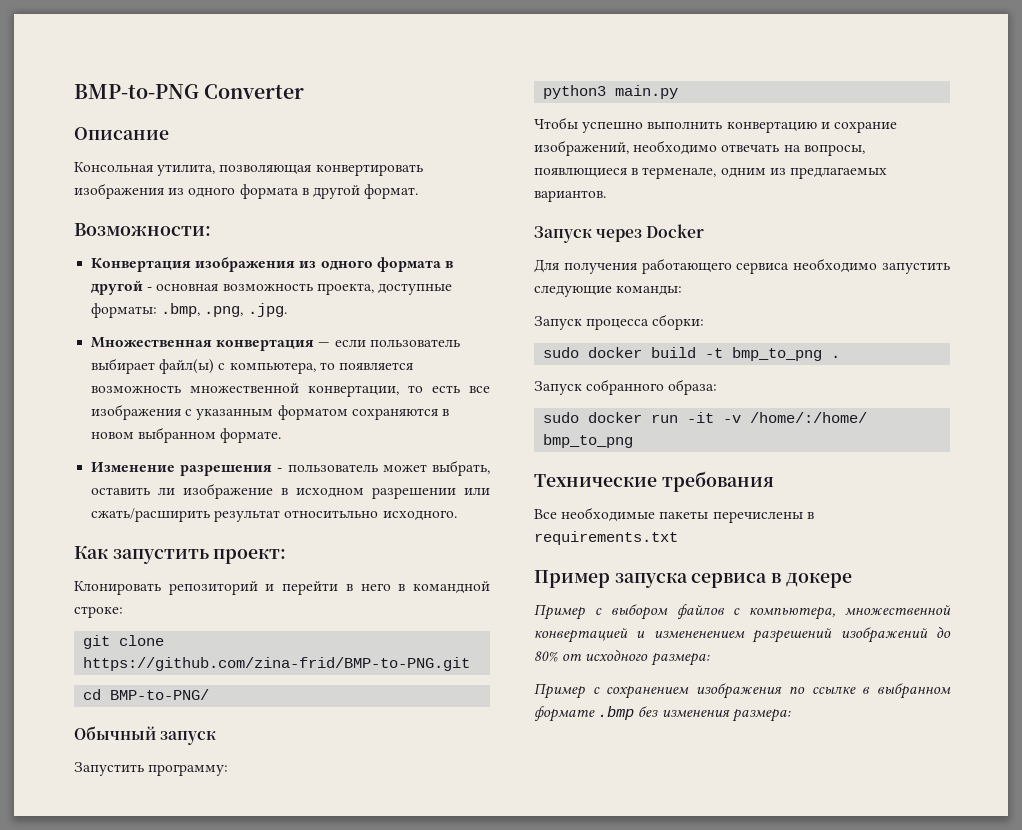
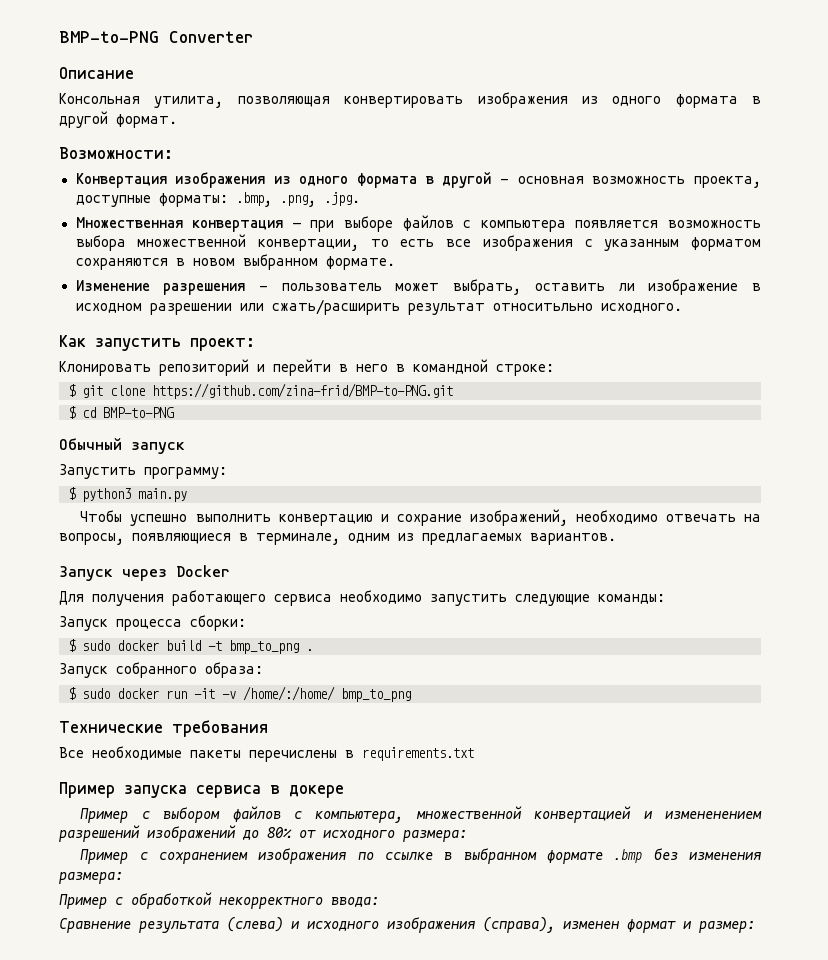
- Множественная конвертация — если пользователь выбирает файл(ы) с компьютера, то появляется возможность множественной конвертации, то есть все изображения с указанным форматом сохраняются в новом выбранном формате.
+ Множественная конвертация — при выборе файлов с компьютера появляется возможность выбора множественной конвертации, то есть все изображения с указанным форматом сохраняются в новом выбранном формате.
- git clone https://github.com/zina-frid/BMP-to-PNG.git
+ $ git clone https://github.com/zina-frid/BMP-to-PNG.git
- cd BMP-to-PNG/
+ $ cd BMP-to-PNG
- python3 main.py
+ $ python3 main.py
- Чтобы успешно выполнить конвертацию и сохрание изображений, необходимо отвечать на вопросы, появлющиеся в терменале, одним из предлагаемых вариантов.
+ Чтобы успешно выполнить конвертацию и сохрание изображений, необходимо отвечать на вопросы, появляющиеся в терминале, одним из предлагаемых вариантов.
- sudo docker build -t bmp_to_png .
+ $ sudo docker build -t bmp_to_png .
- sudo docker run -it -v /home/:/home/ bmp_to_png
+ $ sudo docker run -it -v /home/:/home/ bmp_to_png
+ Пример с обработкой некорректного ввода:
+ Сравнение результата (слева) и исходного изображения (справа), изменен формат и размер:

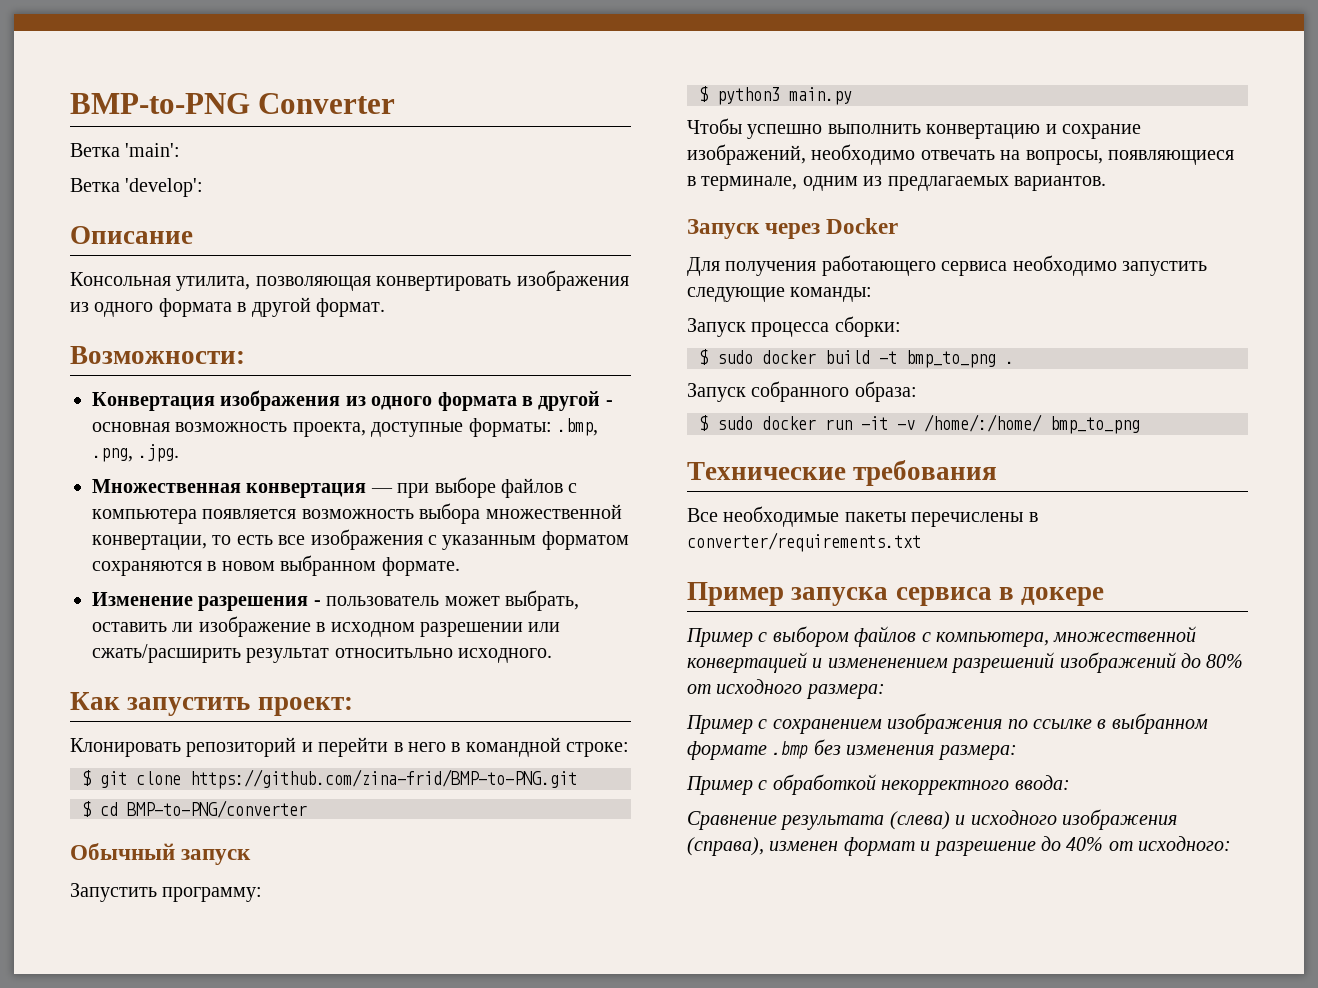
+ Ветка 'main':
+ Ветка 'develop':
- $ cd BMP-to-PNG
+ $ cd BMP-to-PNG/converter
- Все необходимые пакеты перечислены в requirements.txt
+ Все необходимые пакеты перечислены в converter/requirements.txt
- Сравнение результата (слева) и исходного изображения (справа), изменен формат и размер:
+ Сравнение результата (слева) и исходного изображения (справа), изменен формат и разрешение до 40% от исходного:

